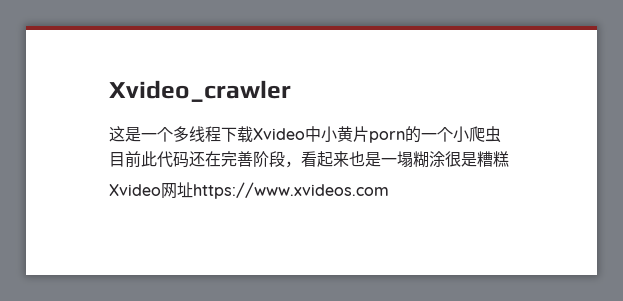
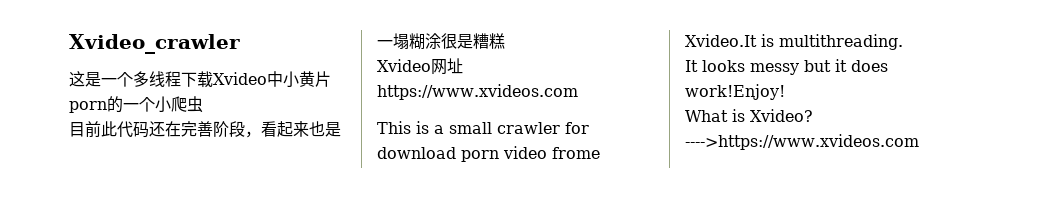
+ This is a small crawler for download porn video frome Xvideo.It is multithreading.
+ It looks messy but it does work!Enjoy!
+ What is Xvideo? ---->https://www.xvideos.com

